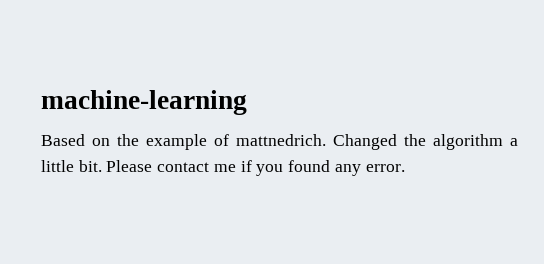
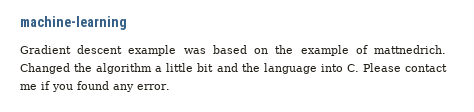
- Based on the example of mattnedrich.
+ Gradient descent example was based on the example of mattnedrich.
- Changed the algorithm a little bit. Please contact me if you found any error.
+ Changed the algorithm a little bit and the language into C. Please contact me if you found any error.

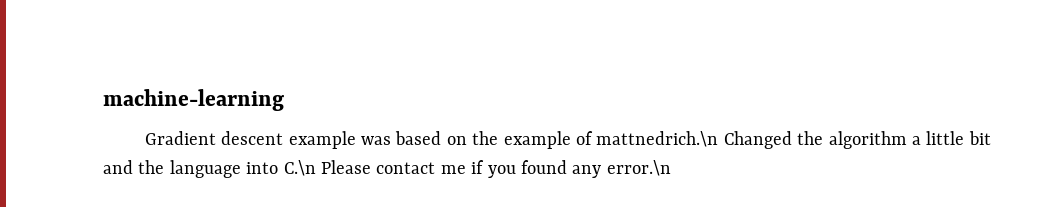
- Gradient descent example was based on the example of mattnedrich. Changed the algorithm a little bit and the language into C. Please contact me if you found any error.
+ Gradient descent example was based on the example of mattnedrich.\n Changed the algorithm a little bit and the language into C.\n Please contact me if you found any error.\n

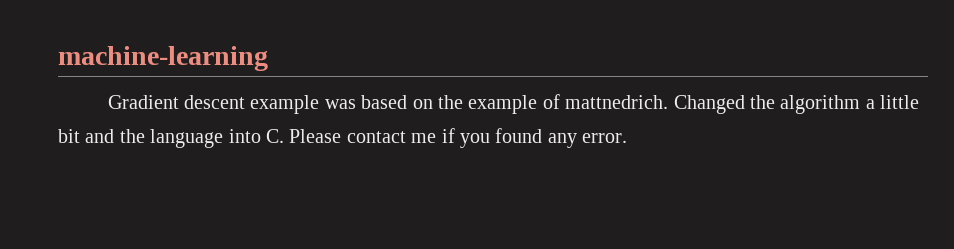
- Gradient descent example was based on the example of mattnedrich.\n Changed the algorithm a little bit and the language into C.\n Please contact me if you found any error.\n
+ Gradient descent example was based on the example of mattnedrich. Changed the algorithm a little bit and the language into C. Please contact me if you found any error.

